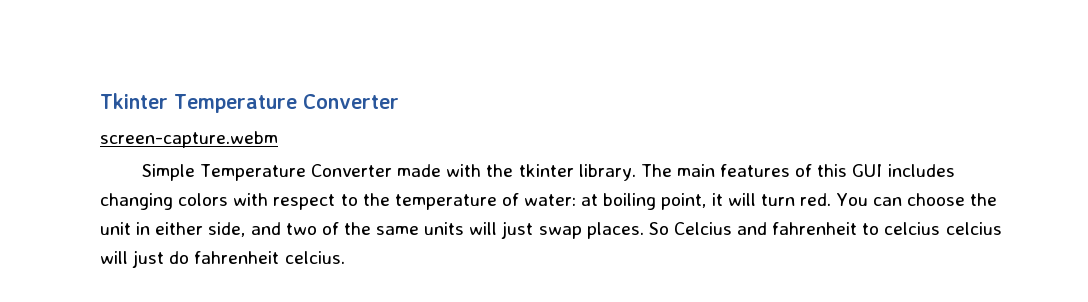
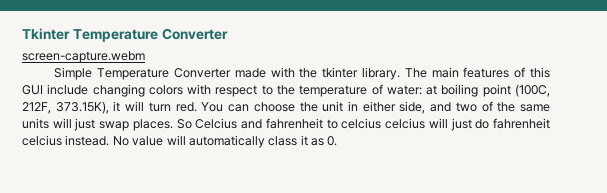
- The main features of this GUI includes changing colors with respect to the temperature of water: at boiling point, it will turn red.
+ The main features of this GUI include changing colors with respect to the temperature of water: at boiling point (100C, 212F, 373.15K), it will turn red.
- So Celcius and fahrenheit to celcius celcius will just do fahrenheit celcius.
+ So Celcius and fahrenheit to celcius celcius will just do fahrenheit celcius instead. No value will automatically class it as 0.

